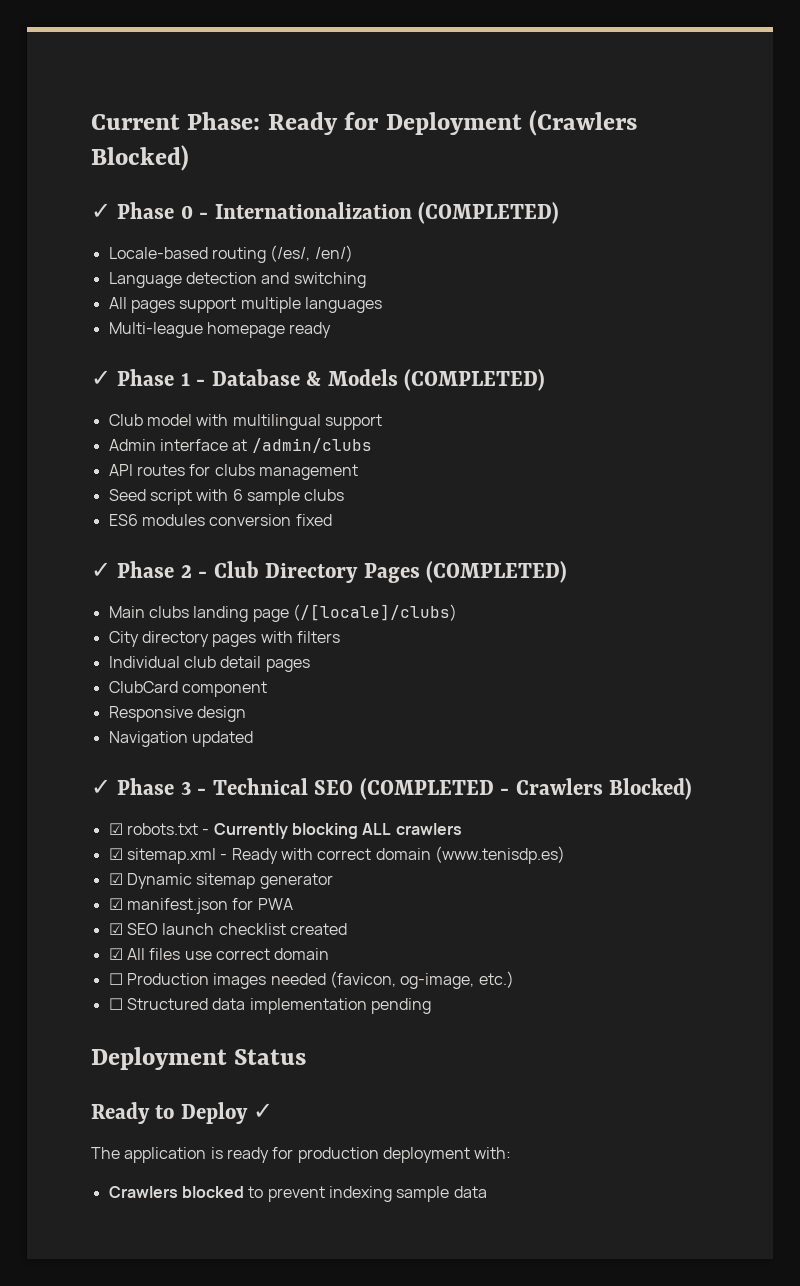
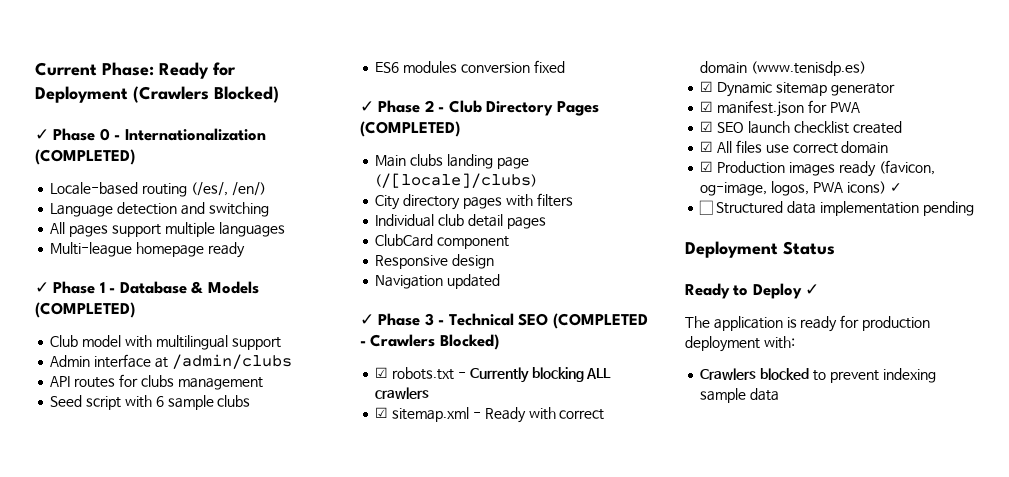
- ☐ Production images needed (favicon, og-image, etc.)
+ ☑ Production images ready (favicon, og-image, logos, PWA icons) ✓

